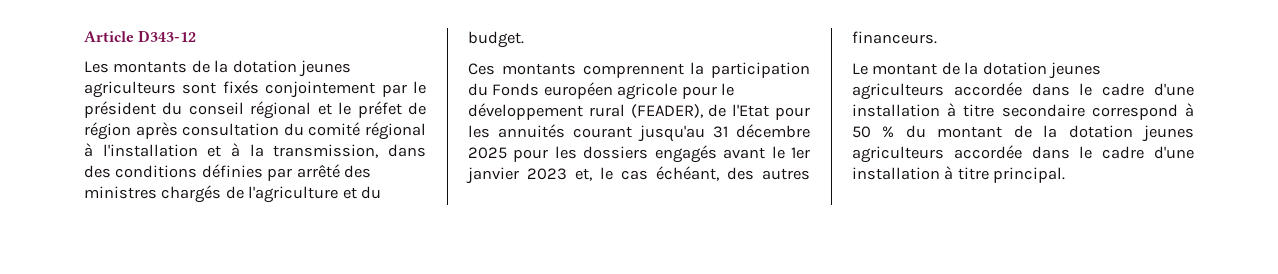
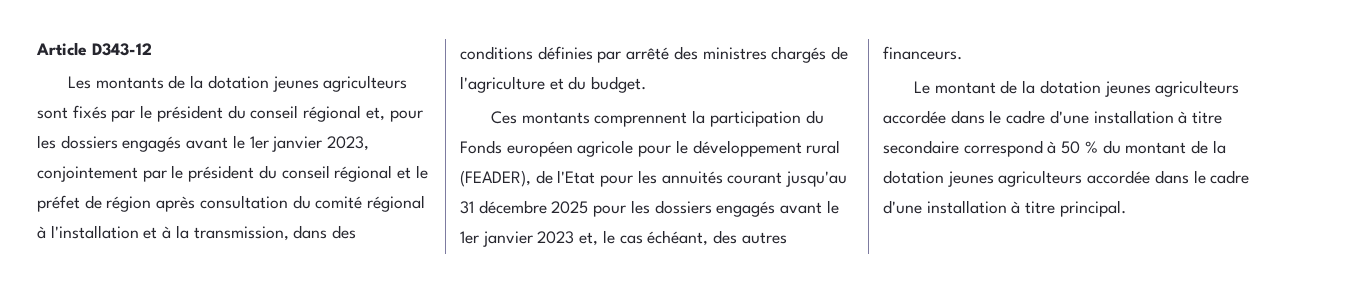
- Les montants de la dotation jeunes agriculteurs sont fixés conjointement par le président du conseil régional et le préfet de région après consultation du comité régional à l'installation et à la transmission, dans des conditions définies par arrêté des ministres chargés de l'agriculture et du budget.
+ Les montants de la dotation jeunes agriculteurs sont fixés par le président du conseil régional et, pour les dossiers engagés avant le 1er janvier 2023, conjointement par le président du conseil régional et le préfet de région après consultation du comité régional à l'installation et à la transmission, dans des conditions définies par arrêté des ministres chargés de l'agriculture et du budget.

